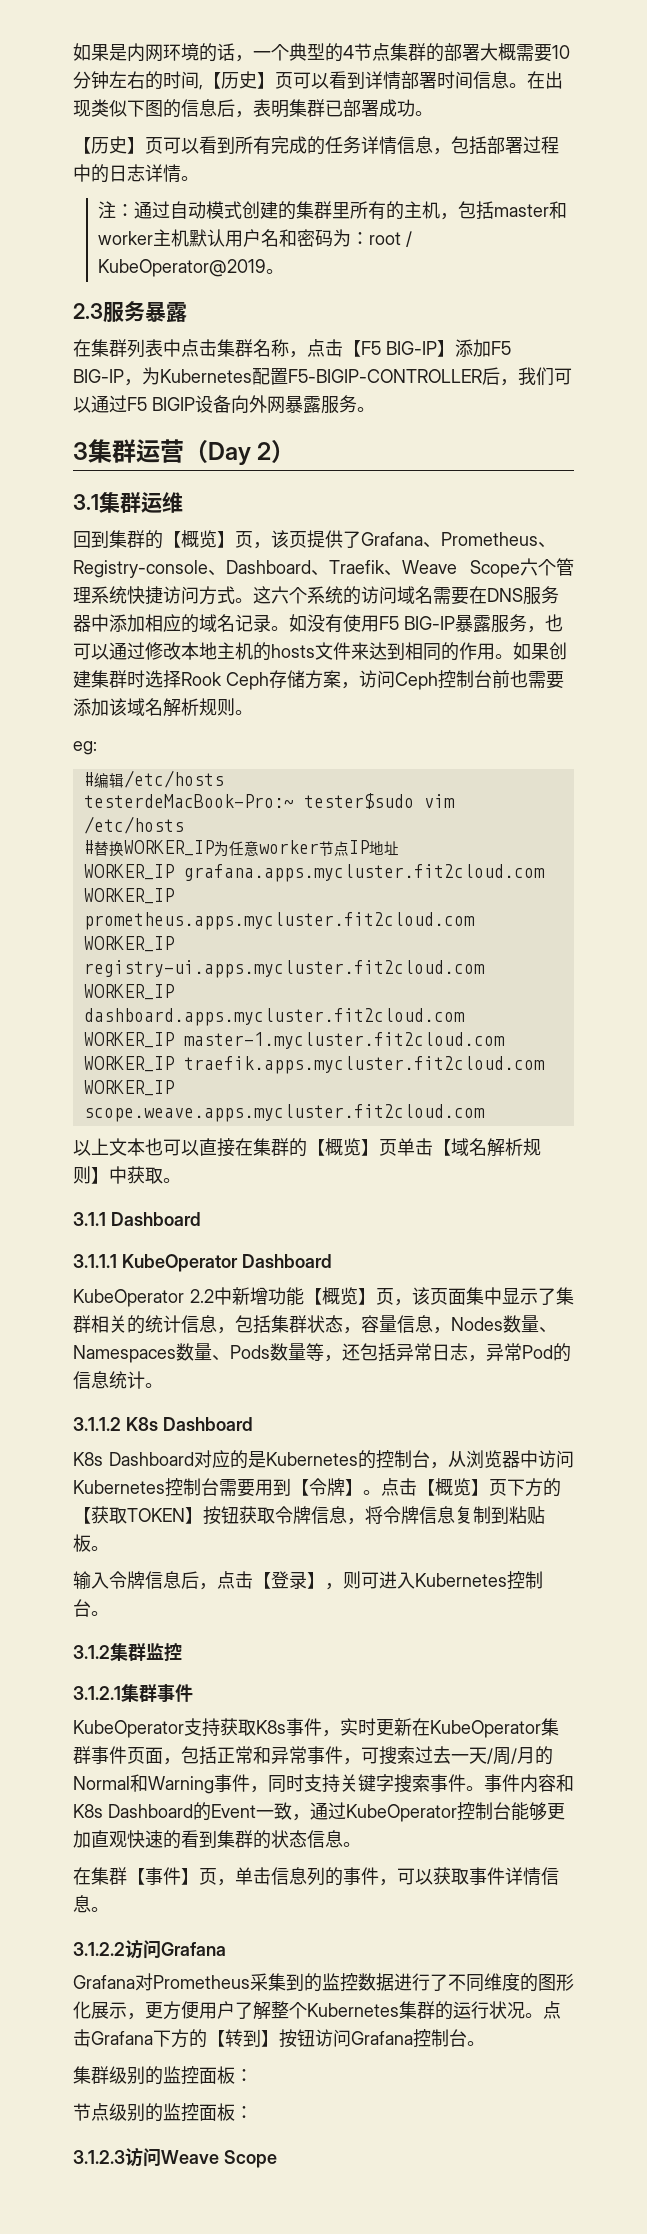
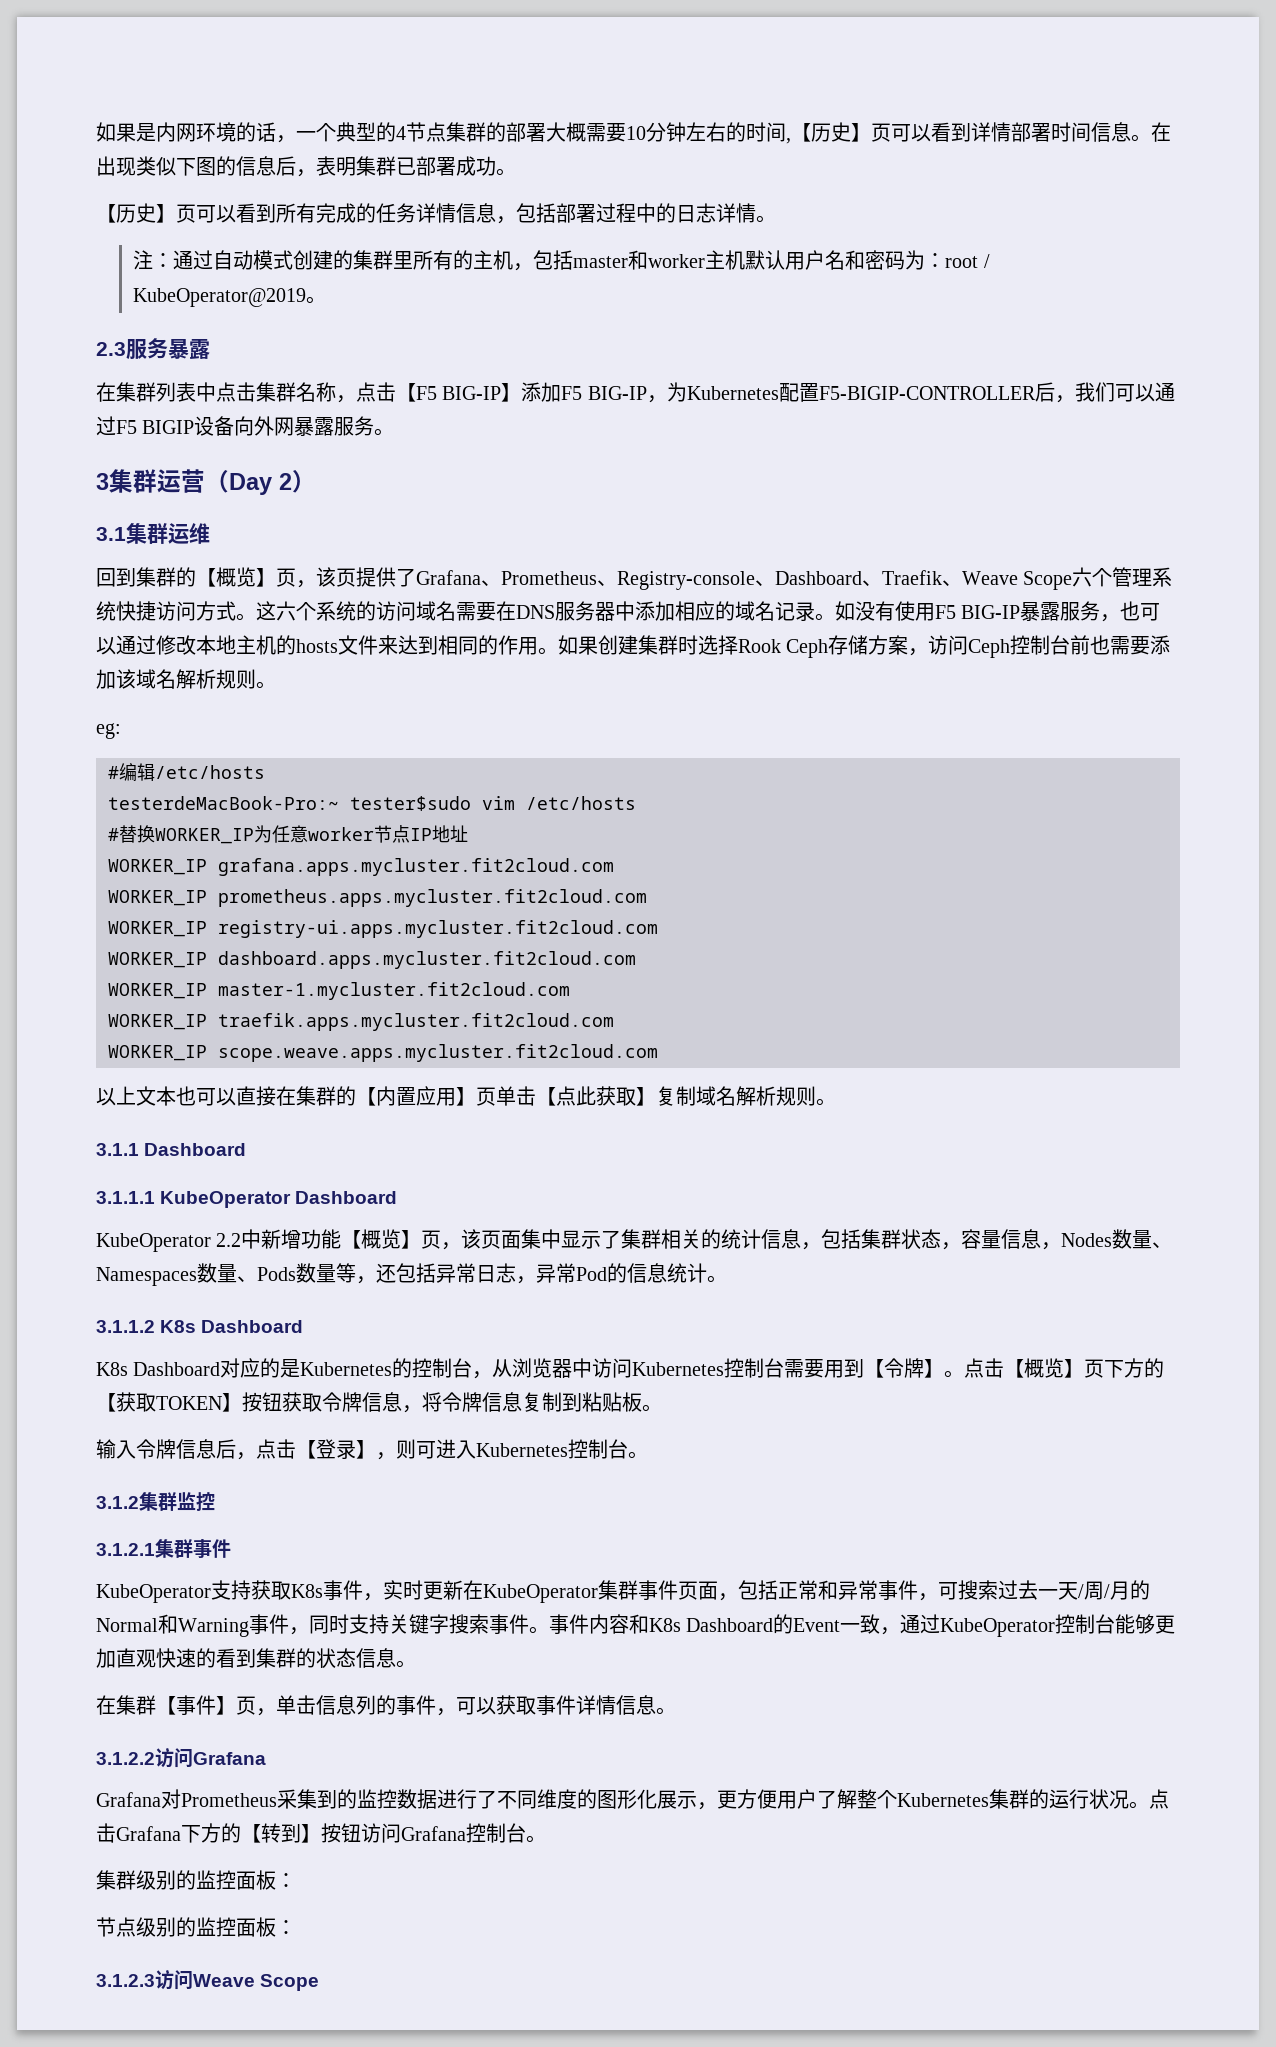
- 以上文本也可以直接在集群的【概览】页单击【域名解析规则】中获取。
+ 以上文本也可以直接在集群的【内置应用】页单击【点此获取】复制域名解析规则。

